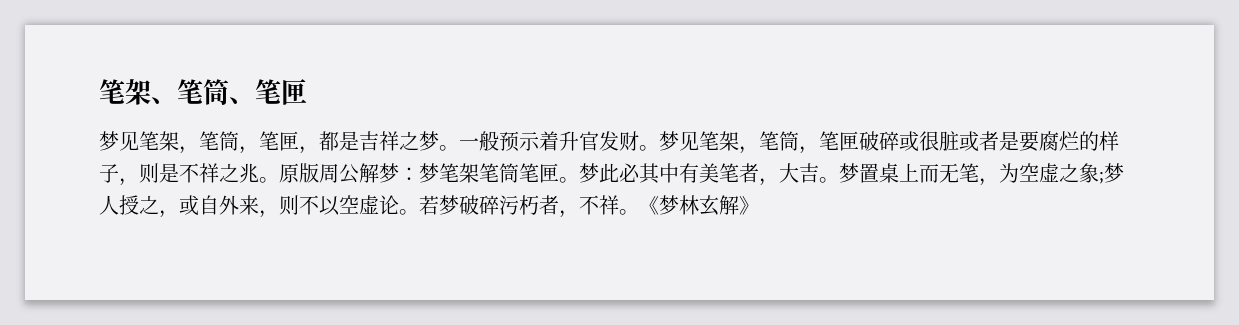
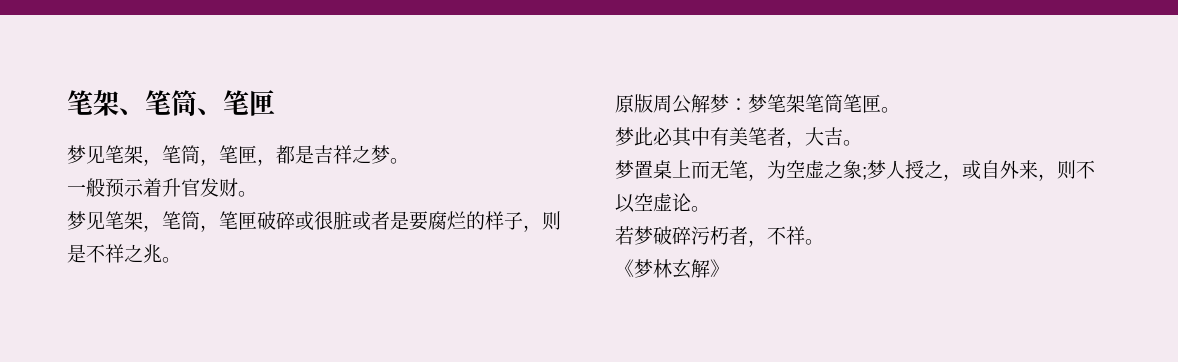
- 梦见笔架，笔筒，笔匣，都是吉祥之梦。一般预示着升官发财。梦见笔架，笔筒，笔匣破碎或很脏或者是要腐烂的样子，则是不祥之兆。原版周公解梦：
+ 梦见笔架，笔筒，笔匣，都是吉祥之梦。
+ 一般预示着升官发财。
+ 梦见笔架，笔筒，笔匣破碎或很脏或者是要腐烂的样子，则是不祥之兆。
+ 原版周公解梦：
- 梦笔架笔筒笔匣。梦此必其中有美笔者，大吉。梦置桌上而无笔，为空虚之象;
+ 梦笔架笔筒笔匣。
+ 梦此必其中有美笔者，大吉。
+ 梦置桌上而无笔，为空虚之象;
- 梦人授之，或自外来，则不以空虚论。若梦破碎污朽者，不祥。《梦林玄解》
+ 梦人授之，或自外来，则不以空虚论。
+ 若梦破碎污朽者，不祥。
+ 《梦林玄解》

